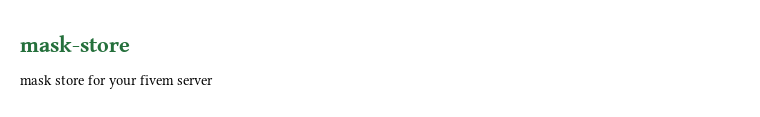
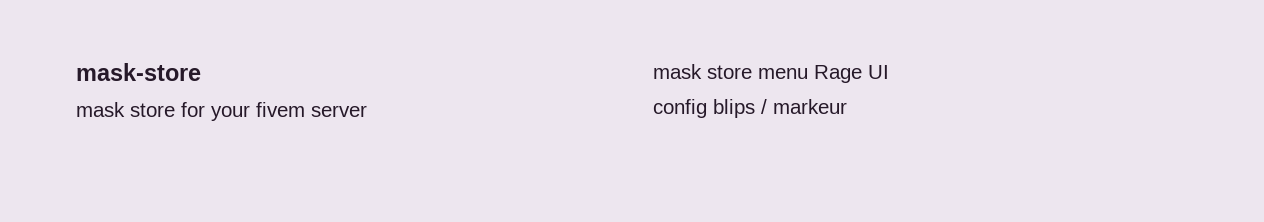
+ mask store menu Rage UI
+ config blips / markeur

